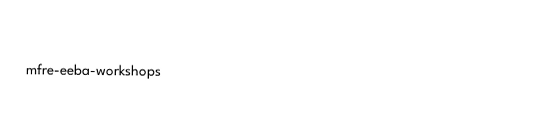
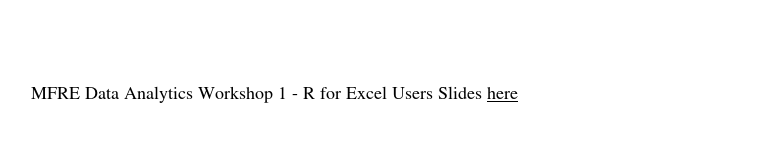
- mfre-eeba-workshops
+ MFRE Data Analytics Workshop 1 - R for Excel Users Slides here

